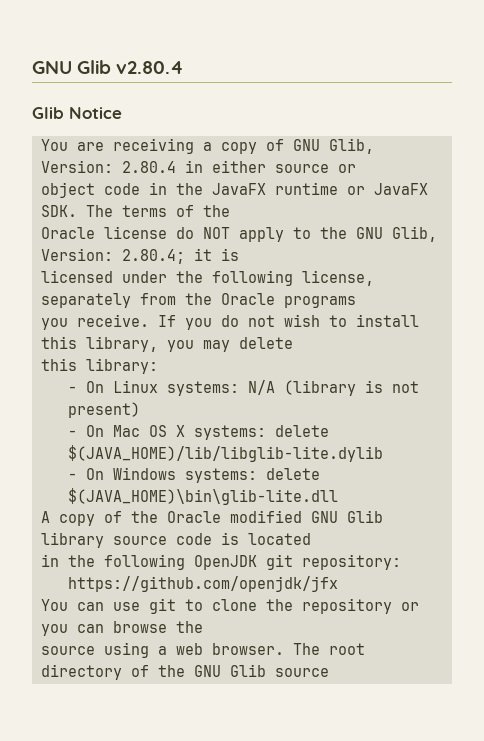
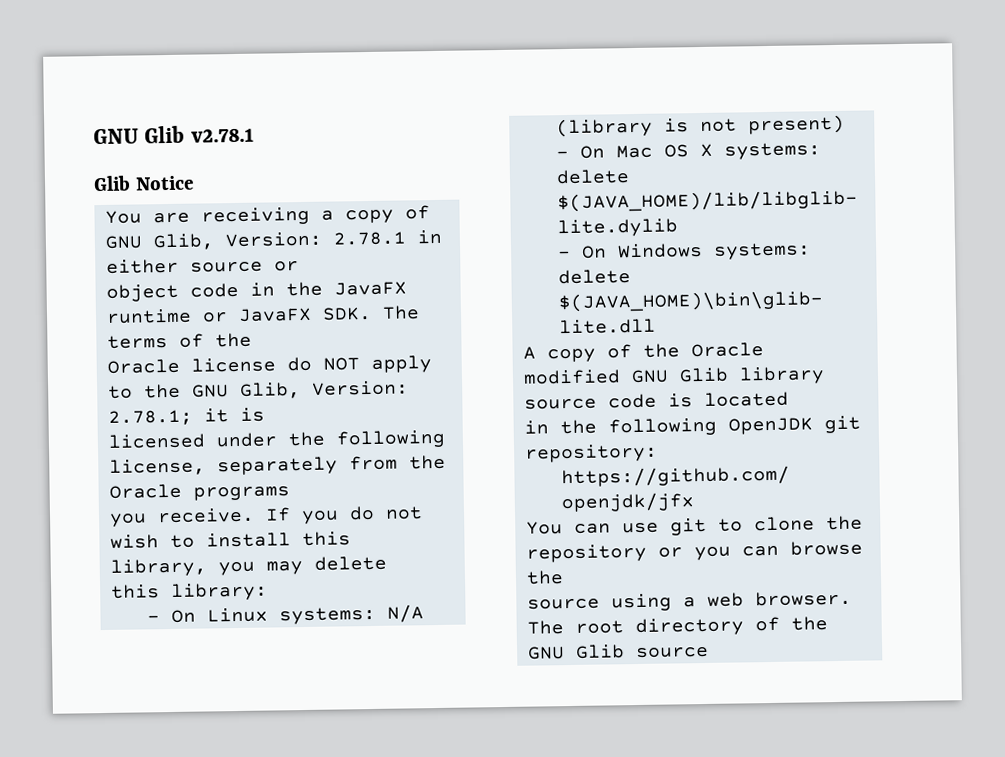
- GNU Glib v2.80.4
+ GNU Glib v2.78.1
- You are receiving a copy of GNU Glib, Version: 2.80.4 in either source or
+ You are receiving a copy of GNU Glib, Version: 2.78.1 in either source or
- Oracle license do NOT apply to the GNU Glib, Version: 2.80.4; it is
+ Oracle license do NOT apply to the GNU Glib, Version: 2.78.1; it is

